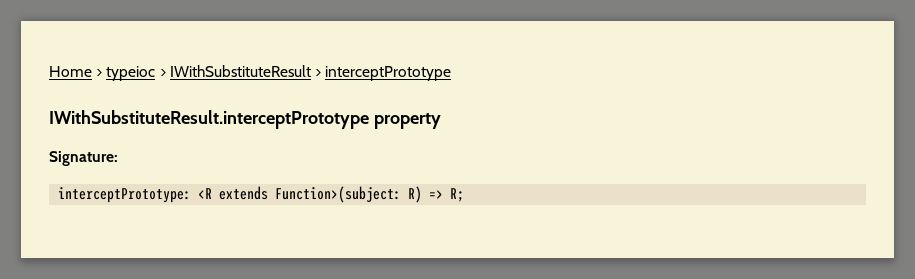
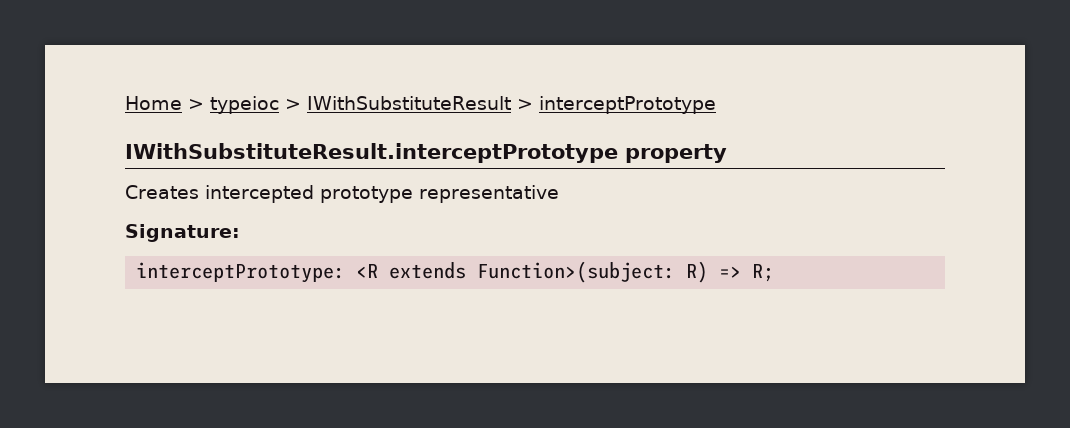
+ Creates intercepted prototype representative

